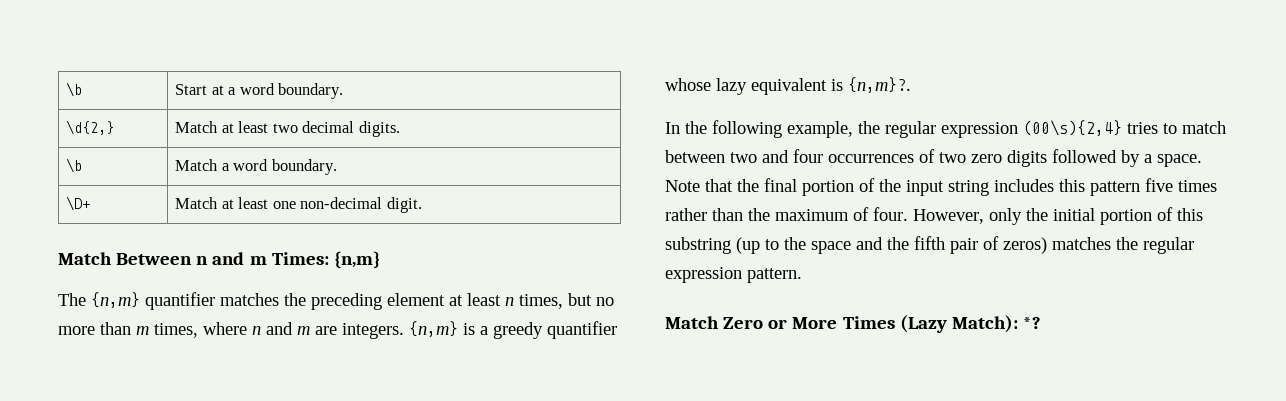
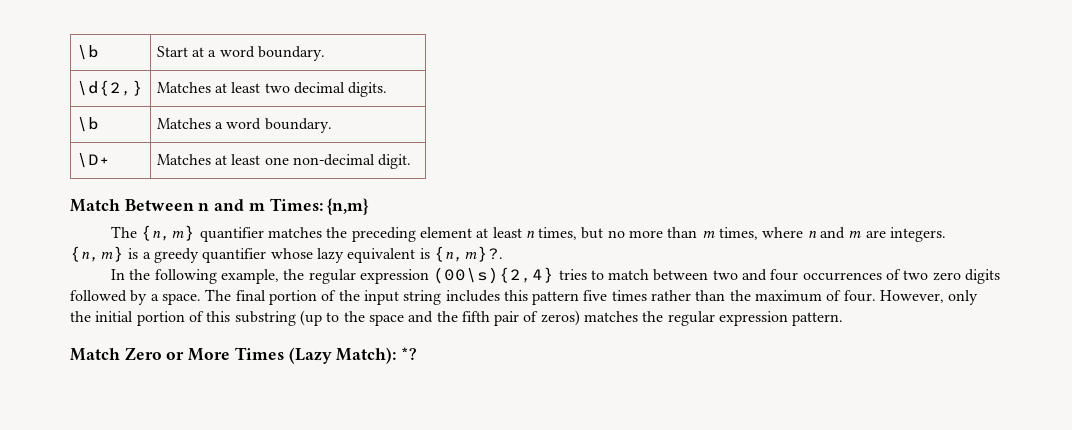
- \d{2,} | Match at least two decimal digits.
+ \d{2,} | Matches at least two decimal digits.
- \b | Match a word boundary.
+ \b | Matches a word boundary.
- \D+ | Match at least one non-decimal digit.
+ \D+ | Matches at least one non-decimal digit.
- Note that the final portion of the input string includes this pattern five times rather than the maximum of four.
+ The final portion of the input string includes this pattern five times rather than the maximum of four.

